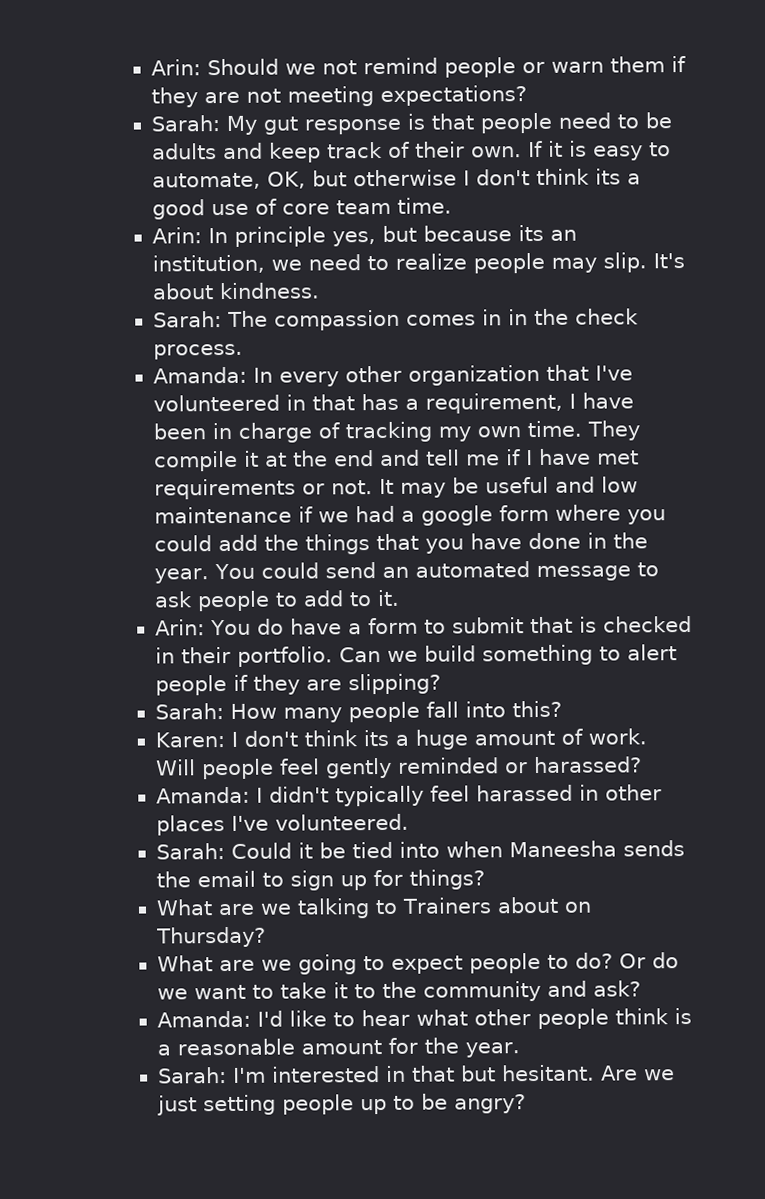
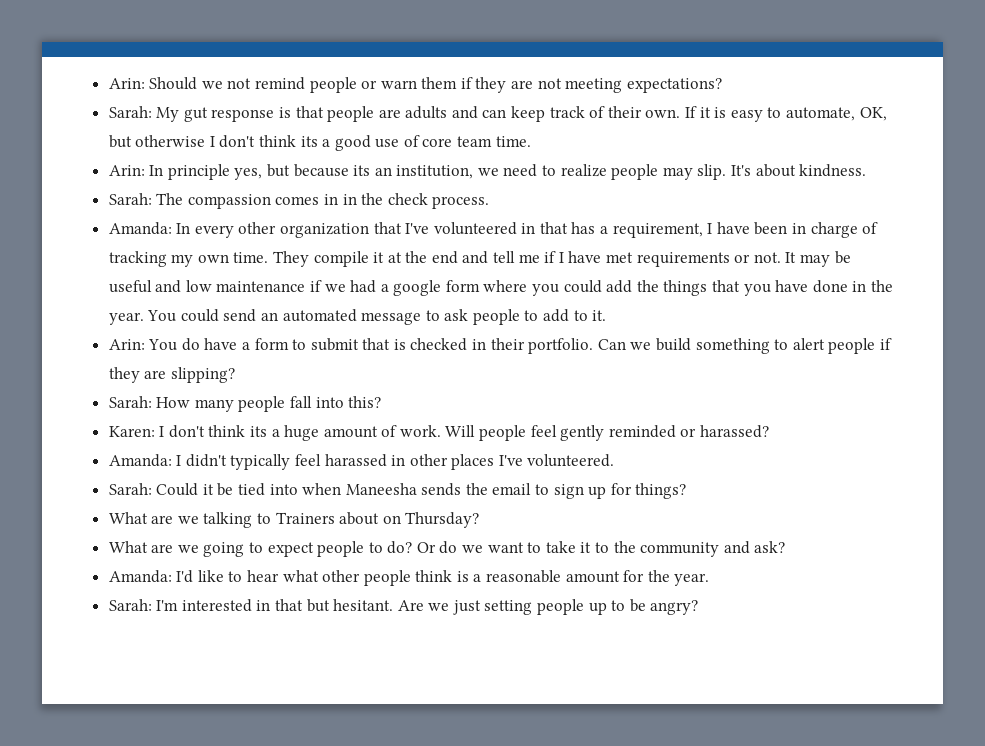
- Sarah: My gut response is that people need to be adults and keep track of their own.
+ Sarah: My gut response is that people are adults and can keep track of their own.

